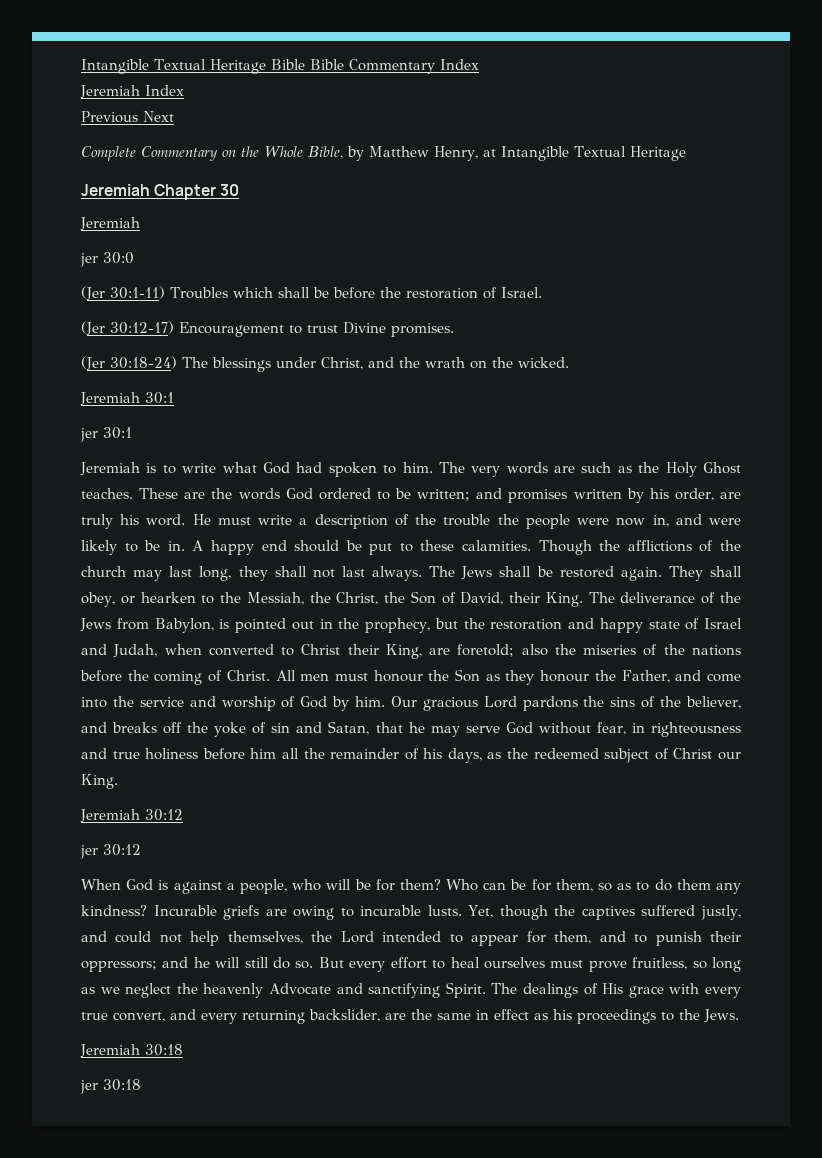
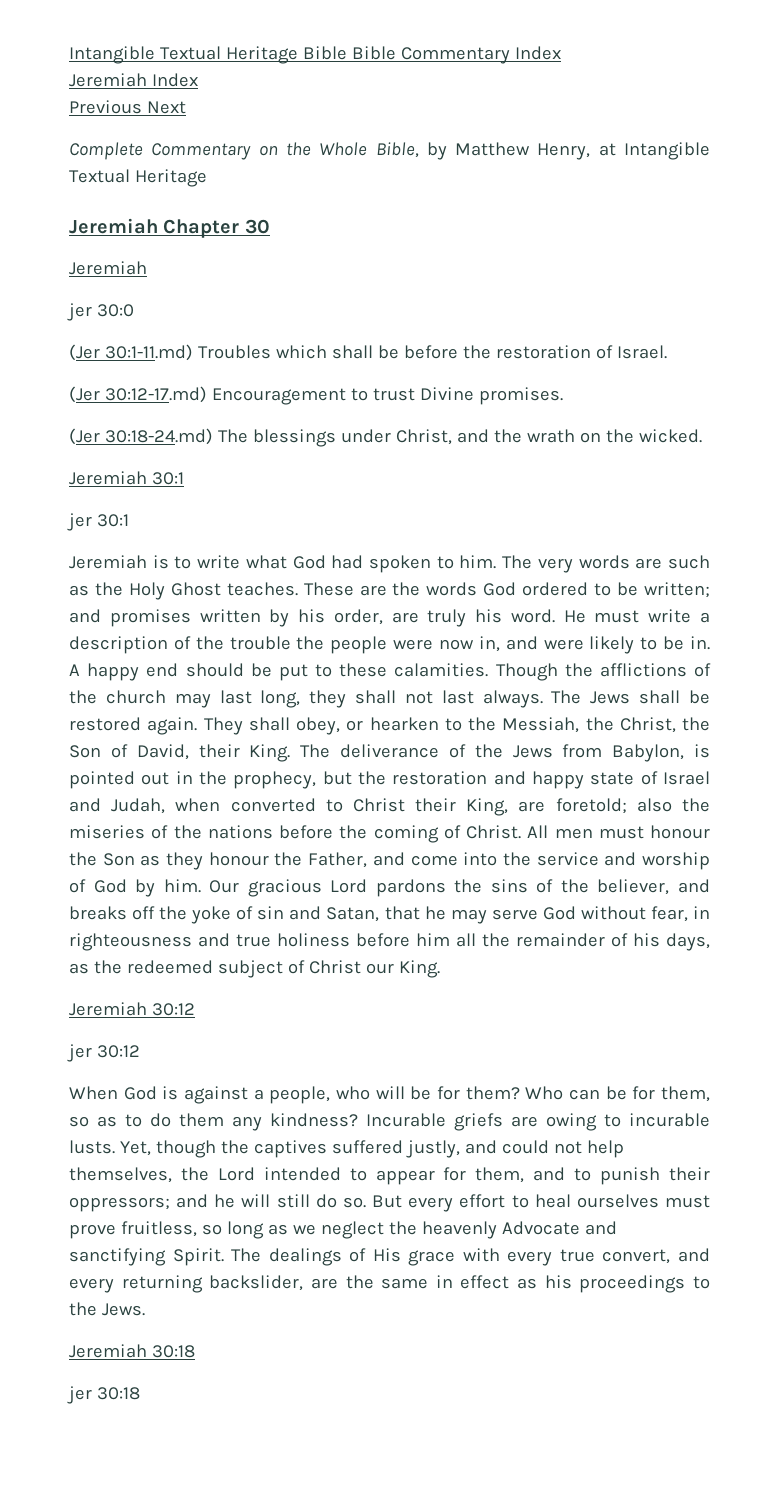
- (Jer 30:1-11) Troubles which shall be before the restoration of Israel.
+ (Jer 30:1-11.md) Troubles which shall be before the restoration of Israel.
- (Jer 30:12-17) Encouragement to trust Divine promises.
+ (Jer 30:12-17.md) Encouragement to trust Divine promises.
- (Jer 30:18-24) The blessings under Christ, and the wrath on the wicked.
+ (Jer 30:18-24.md) The blessings under Christ, and the wrath on the wicked.

